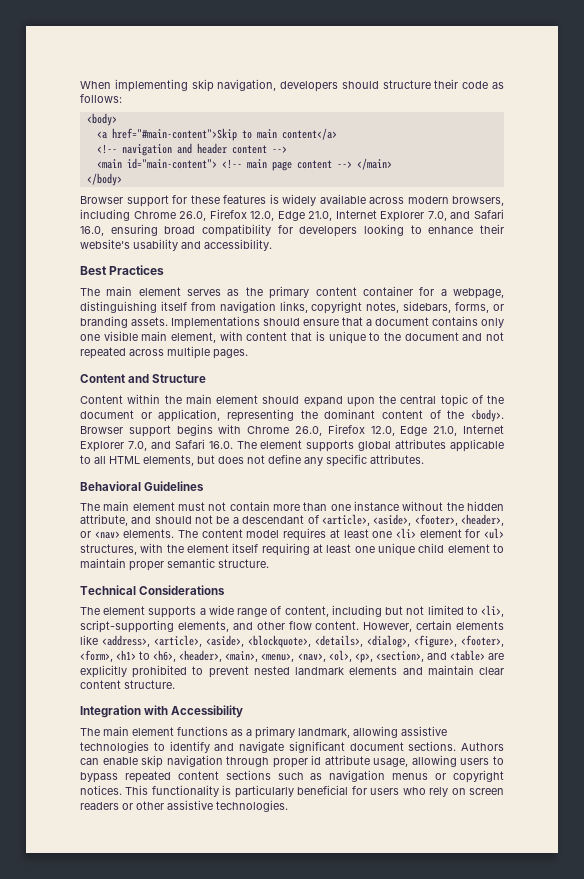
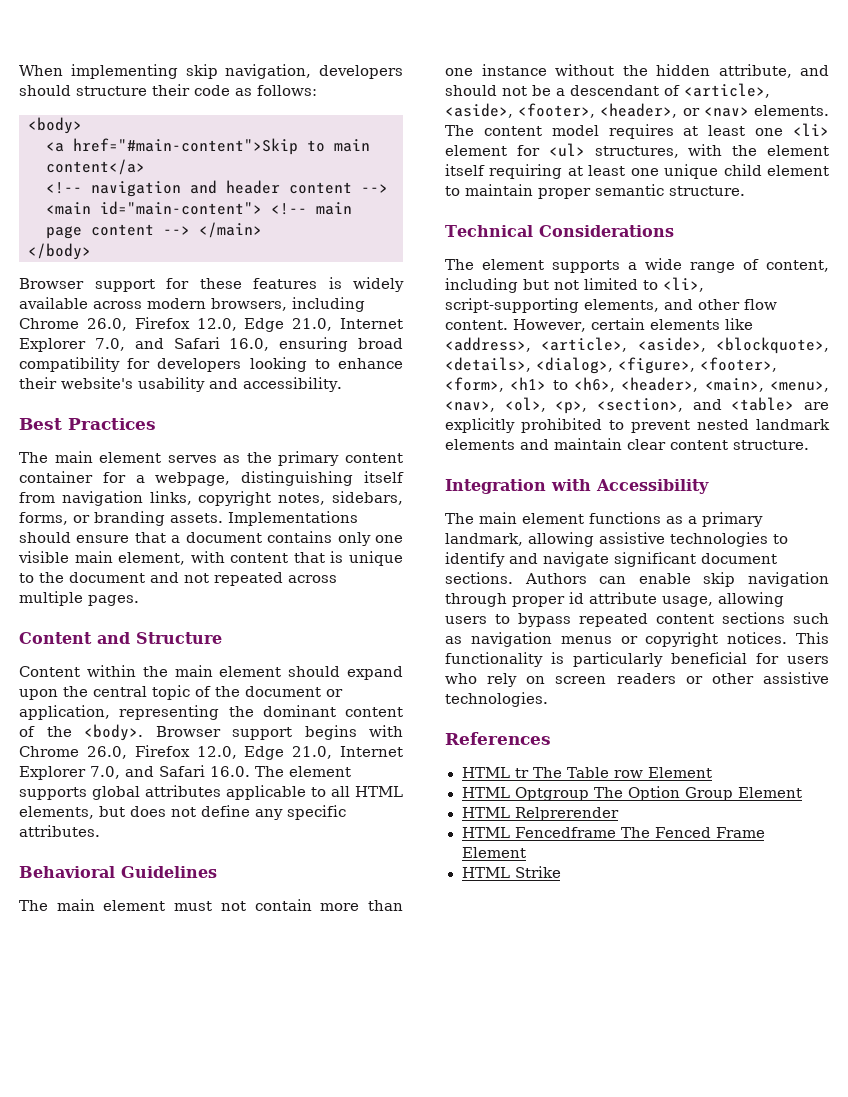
+ References
+ HTML tr The Table row Element
+ HTML Optgroup The Option Group Element
+ HTML Relprerender
+ HTML Fencedframe The Fenced Frame Element
+ HTML Strike

